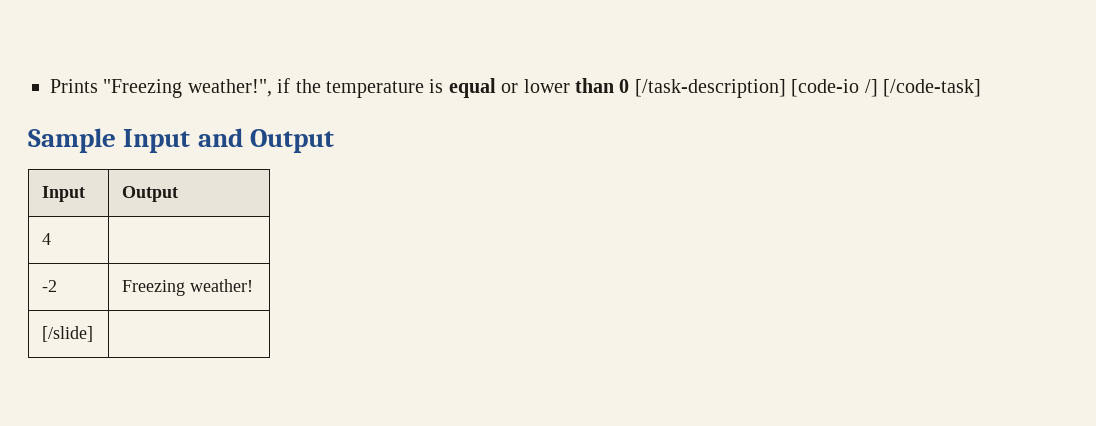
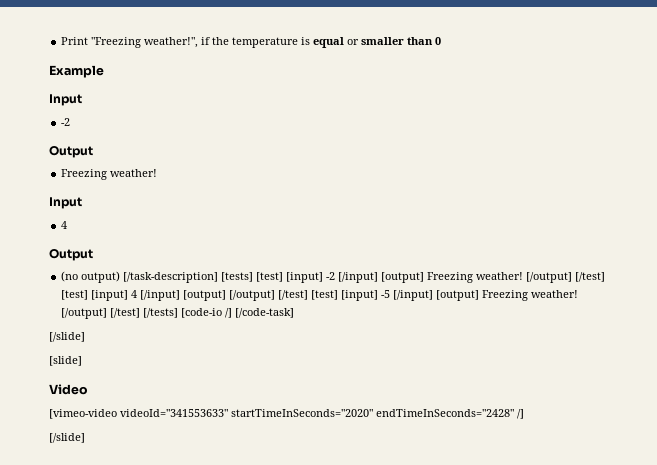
- Prints "Freezing weather!", if the temperature is equal or lower than 0 [/task-description] [code-io /] [/code-task]
- Sample Input and Output
- Input | Output
- 4 |
- -2 | Freezing weather!
- [/slide] |
+ Print "Freezing weather!", if the temperature is equal or smaller than 0
+ Example
+ Input
+ -2
+ Output
+ Freezing weather!
+ Input
+ 4
+ Output
+ (no output) [/task-description] [tests] [test] [input] -2 [/input] [output] Freezing weather! [/output] [/test] [test] [input] 4 [/input] [output] [/output] [/test] [test] [input] -5 [/input] [output] Freezing weather! [/output] [/test] [/tests] [code-io /] [/code-task]
+ [/slide]
+ [slide]
+ Video
+ [vimeo-video videoId="341553633" startTimeInSeconds="2020" endTimeInSeconds="2428" /]
+ [/slide]

